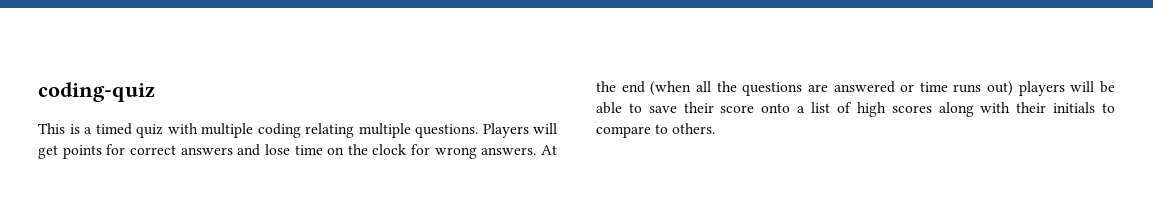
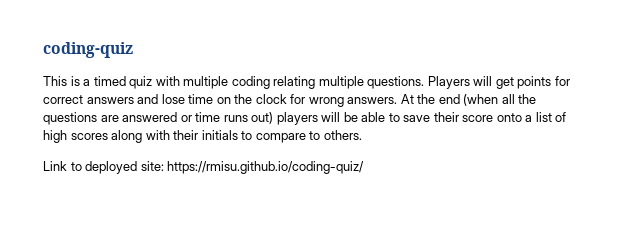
+ Link to deployed site: https://rmisu.github.io/coding-quiz/

